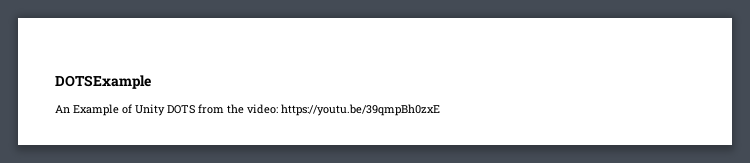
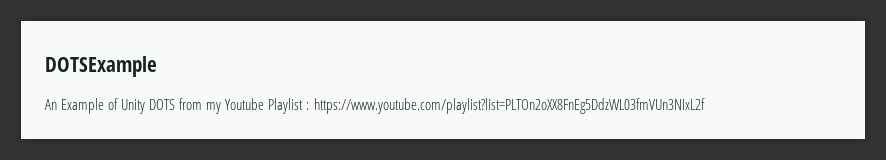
- An Example of Unity DOTS from the video: https://youtu.be/39qmpBh0zxE
+ An Example of Unity DOTS from my Youtube Playlist : https://www.youtube.com/playlist?list=PLTOn2oXX8FnEg5DdzWL03fmVUn3NIxL2f

